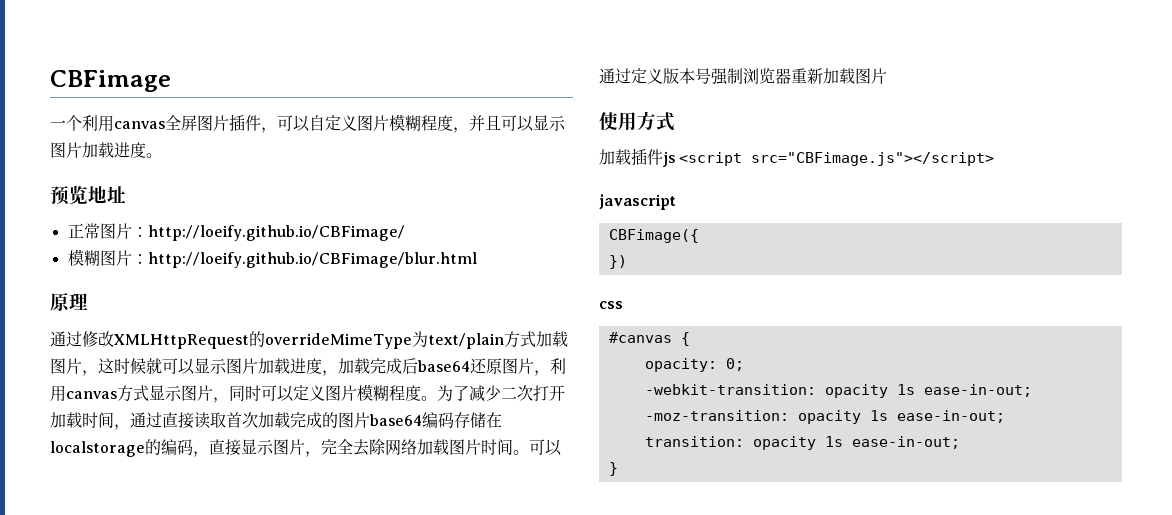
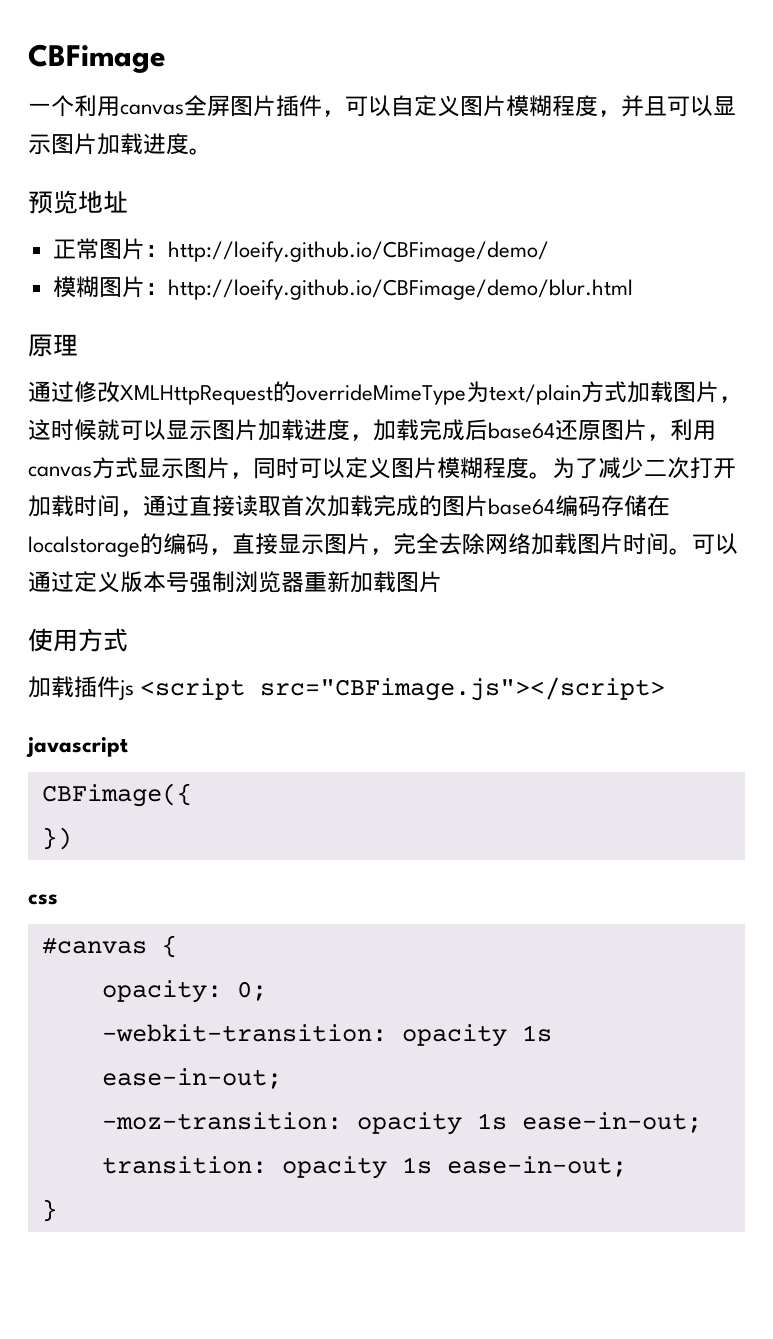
- 正常图片：http://loeify.github.io/CBFimage/
+ 正常图片：http://loeify.github.io/CBFimage/demo/
- 模糊图片：http://loeify.github.io/CBFimage/blur.html
+ 模糊图片：http://loeify.github.io/CBFimage/demo/blur.html

